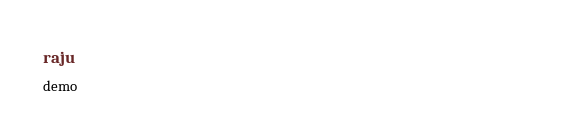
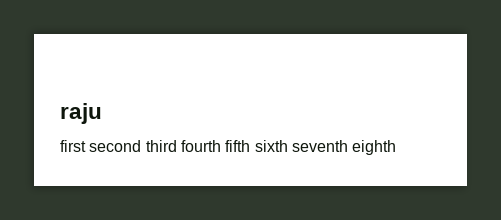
- demo
+ first second third fourth fifth sixth seventh eighth

